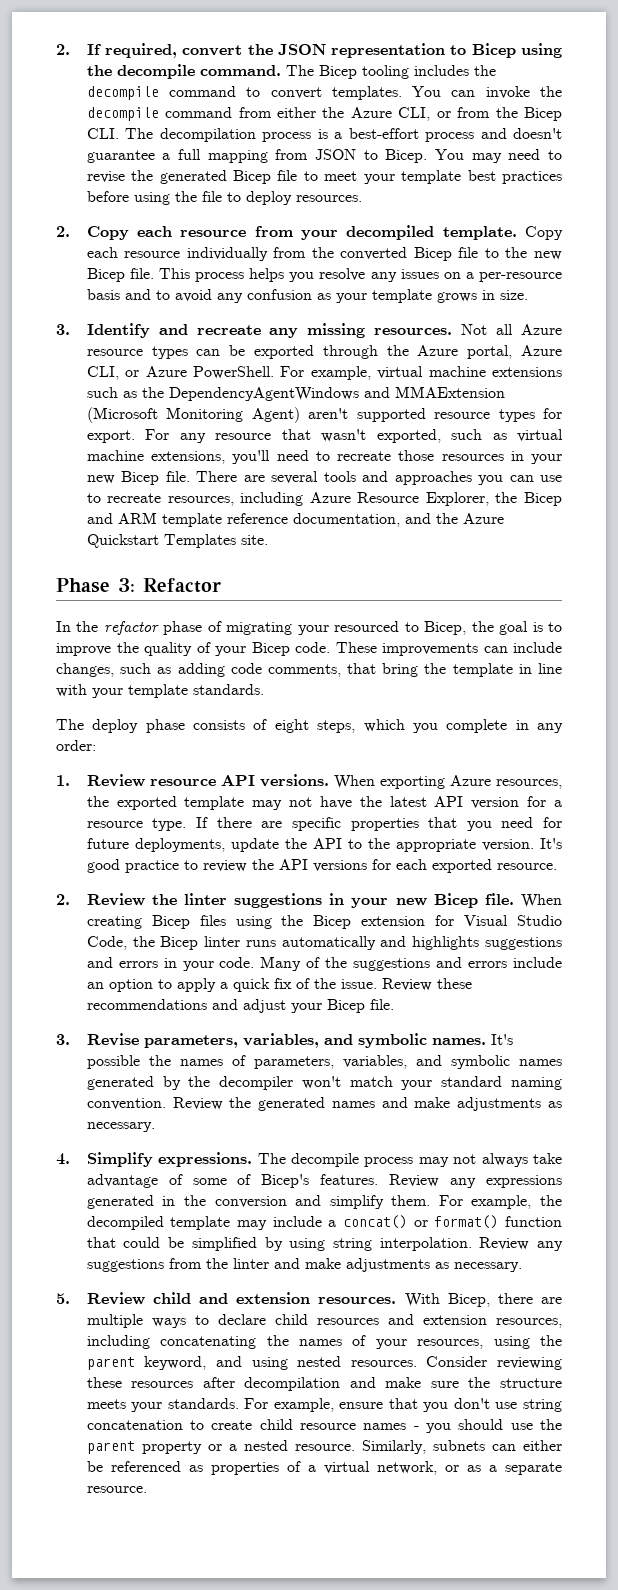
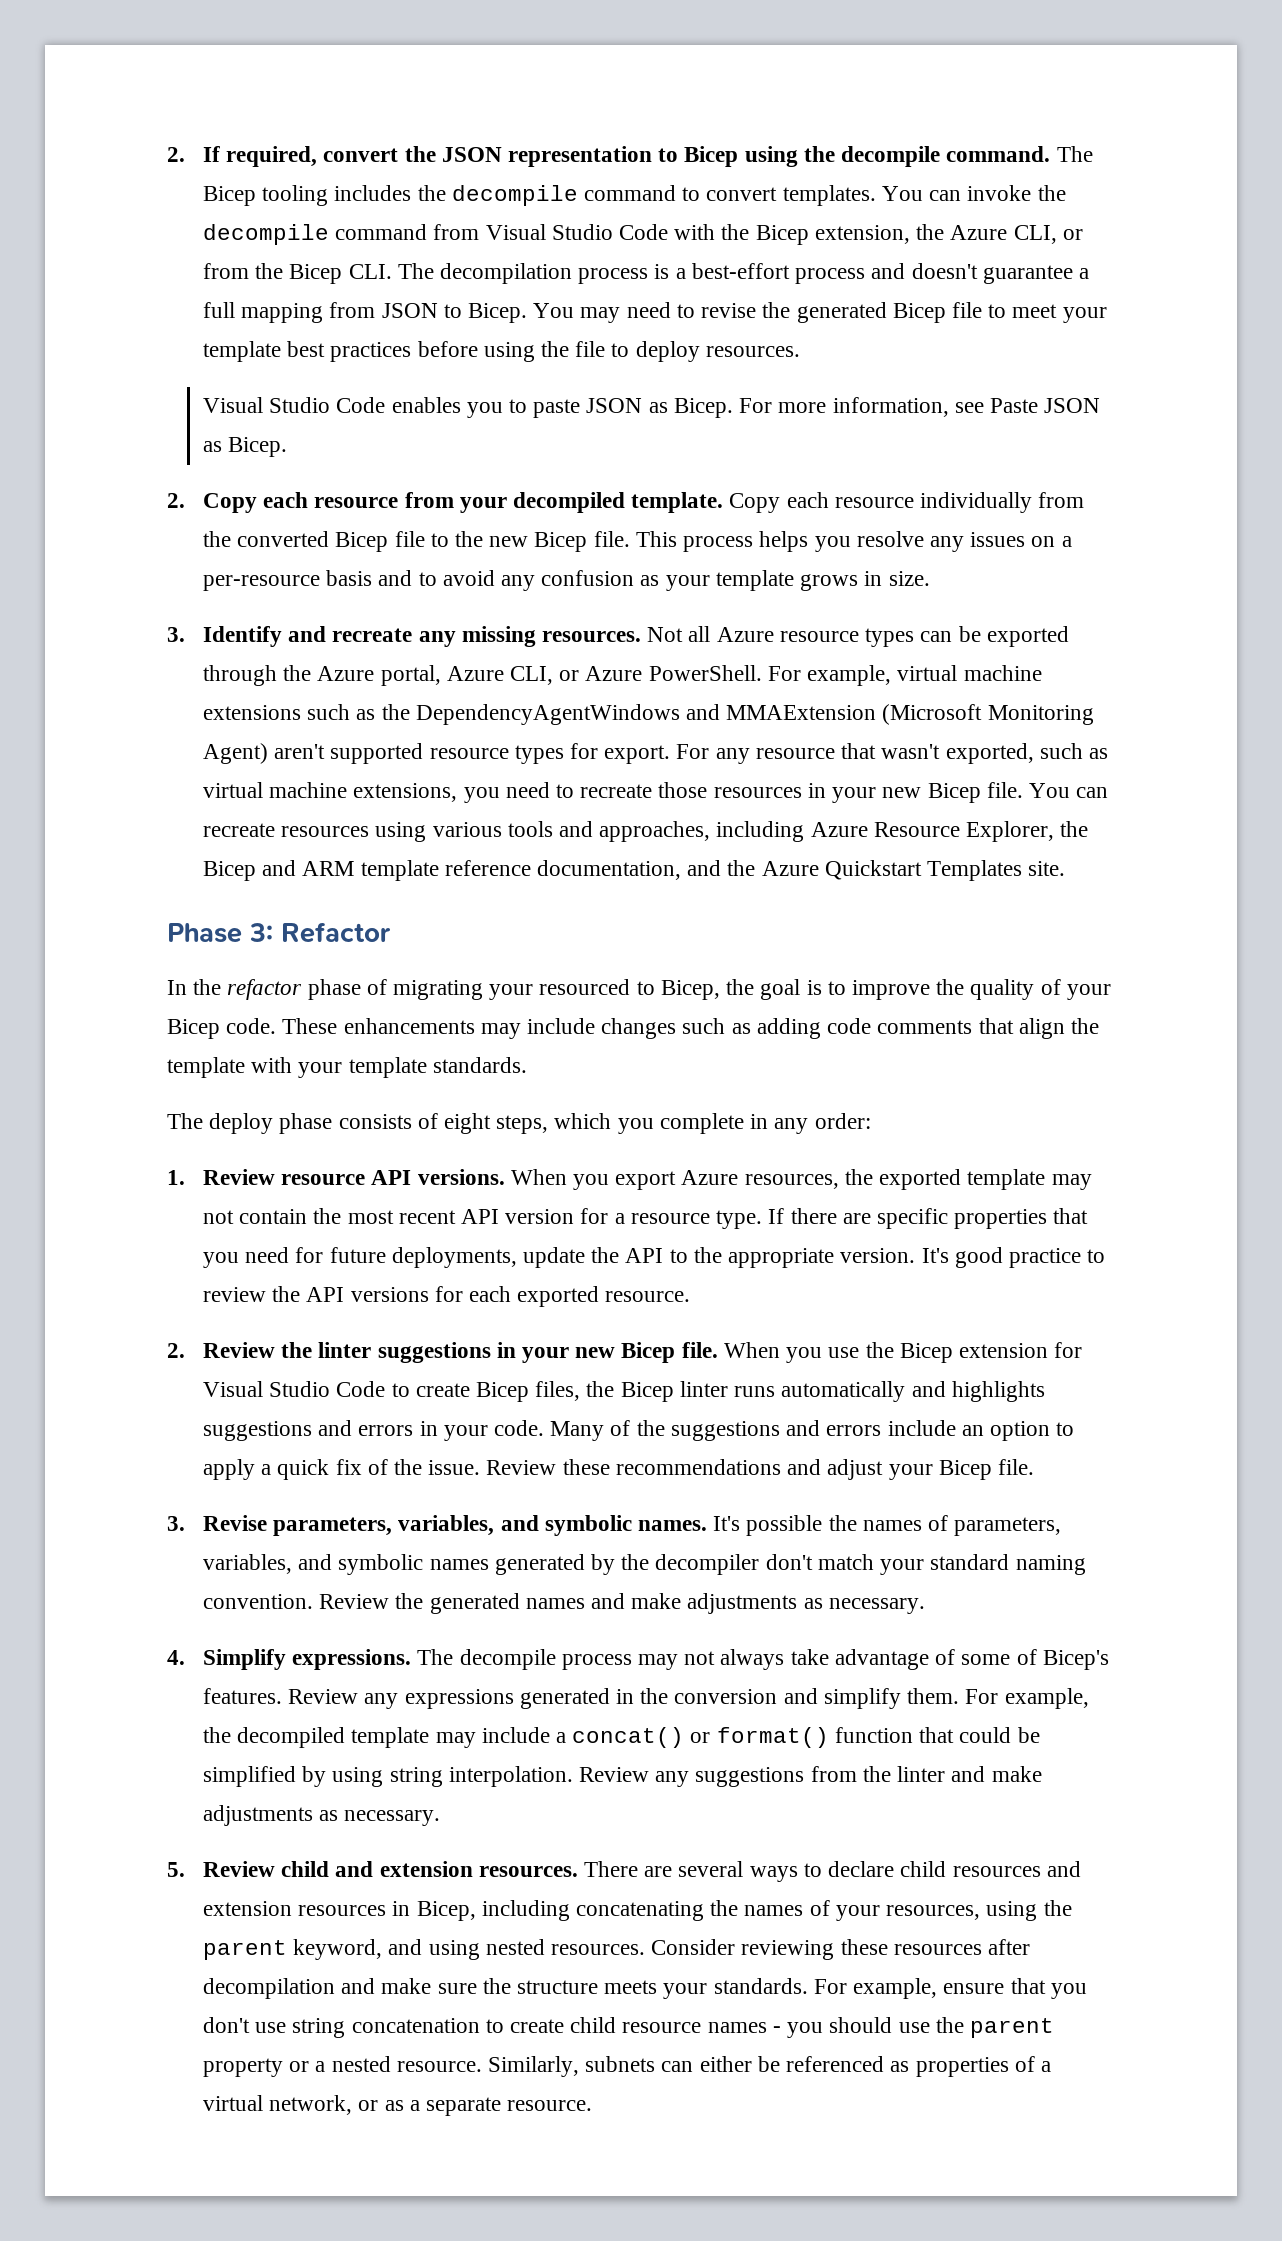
- You can invoke the decompile command from either the Azure CLI, or from the Bicep CLI. The decompilation process is a best-effort process and doesn't guarantee a full mapping from JSON to Bicep.
+ You can invoke the decompile command from Visual Studio Code with the Bicep extension, the Azure CLI, or from the Bicep CLI. The decompilation process is a best-effort process and doesn't guarantee a full mapping from JSON to Bicep.
+ Visual Studio Code enables you to paste JSON as Bicep. For more information, see Paste JSON as Bicep.
- For any resource that wasn't exported, such as virtual machine extensions, you'll need to recreate those resources in your new Bicep file.
+ For any resource that wasn't exported, such as virtual machine extensions, you need to recreate those resources in your new Bicep file.
- There are several tools and approaches you can use to recreate resources, including Azure Resource Explorer, the Bicep and ARM template reference documentation, and the Azure Quickstart Templates site.
+ You can recreate resources using various tools and approaches, including Azure Resource Explorer, the Bicep and ARM template reference documentation, and the Azure Quickstart Templates site.
- These improvements can include changes, such as adding code comments, that bring the template in line with your template standards.
+ These enhancements may include changes such as adding code comments that align the template with your template standards.
- When exporting Azure resources, the exported template may not have the latest API version for a resource type.
+ When you export Azure resources, the exported template may not contain the most recent API version for a resource type.
- When creating Bicep files using the Bicep extension for Visual Studio Code, the Bicep linter runs automatically and highlights suggestions and errors in your code.
+ When you use the Bicep extension for Visual Studio Code to create Bicep files, the Bicep linter runs automatically and highlights suggestions and errors in your code.
- It's possible the names of parameters, variables, and symbolic names generated by the decompiler won't match your standard naming convention.
+ It's possible the names of parameters, variables, and symbolic names generated by the decompiler don't match your standard naming convention.
- With Bicep, there are multiple ways to declare child resources and extension resources, including concatenating the names of your resources, using the parent keyword, and using nested resources.
+ There are several ways to declare child resources and extension resources in Bicep, including concatenating the names of your resources, using the parent keyword, and using nested resources.

